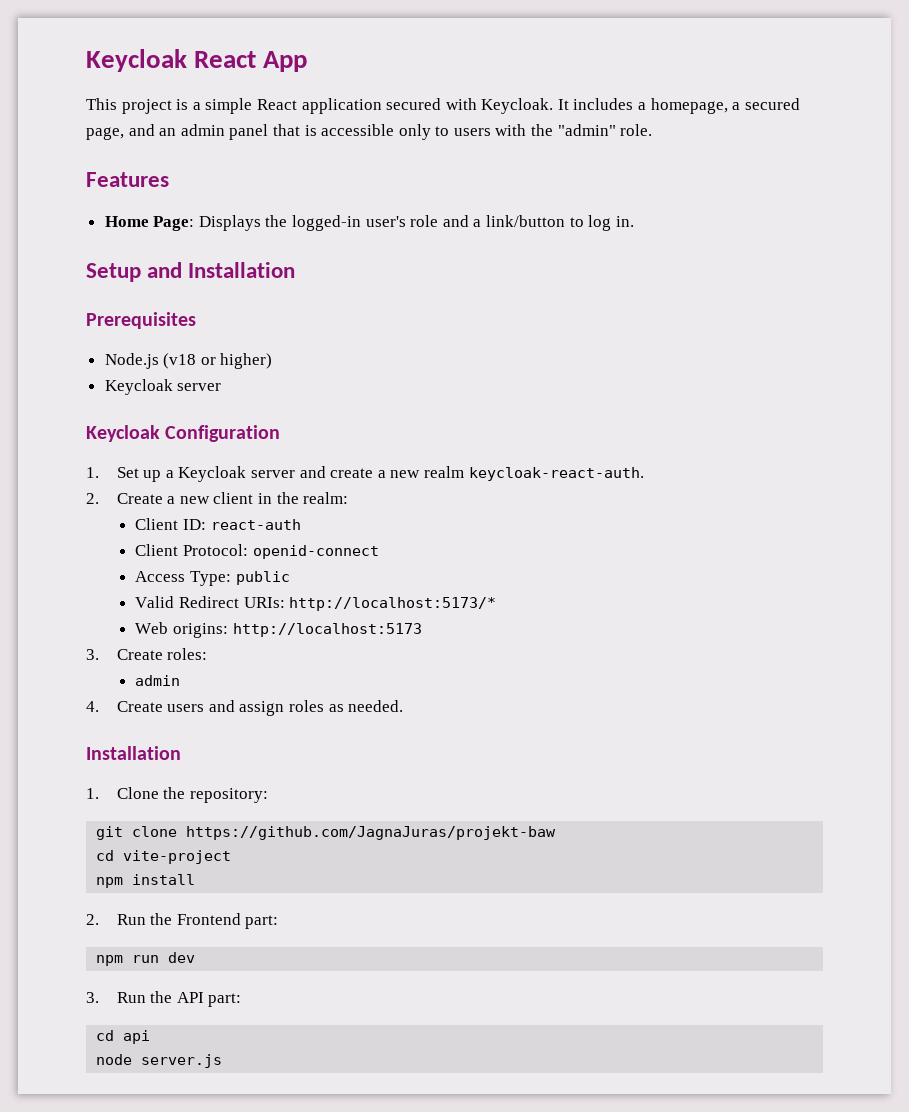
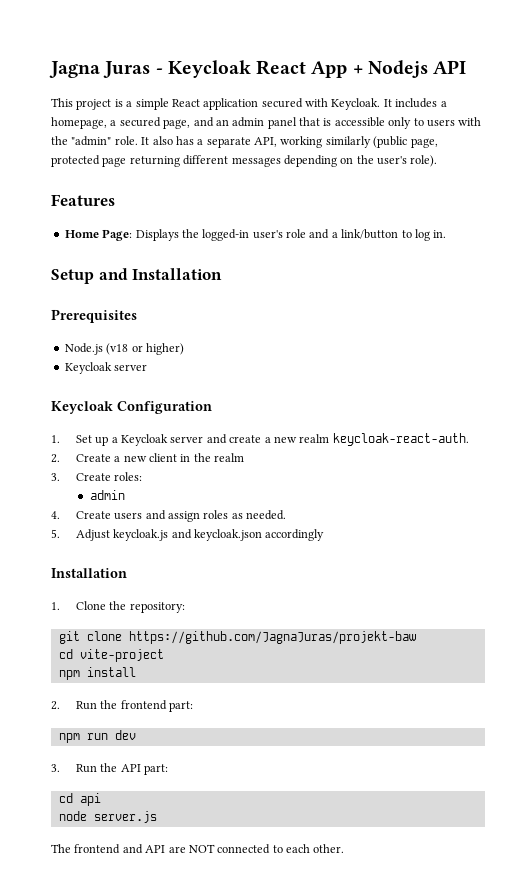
- Keycloak React App
+ Jagna Juras - Keycloak React App + Nodejs API
+ It also has a separate API, working similarly (public page, protected page returning different messages depending on the user's role).
- 2. Create a new client in the realm:
- Client ID: react-auth
- Client Protocol: openid-connect
- Access Type: public
- Valid Redirect URIs: http://localhost:5173/*
- Web origins: http://localhost:5173
+ 2. Create a new client in the realm
+ 5. Adjust keycloak.js and keycloak.json accordingly
- 2. Run the Frontend part:
+ 2. Run the frontend part:
+ The frontend and API are NOT connected to each other.

